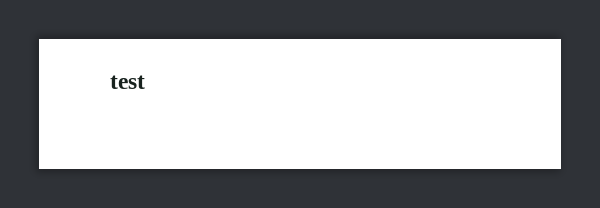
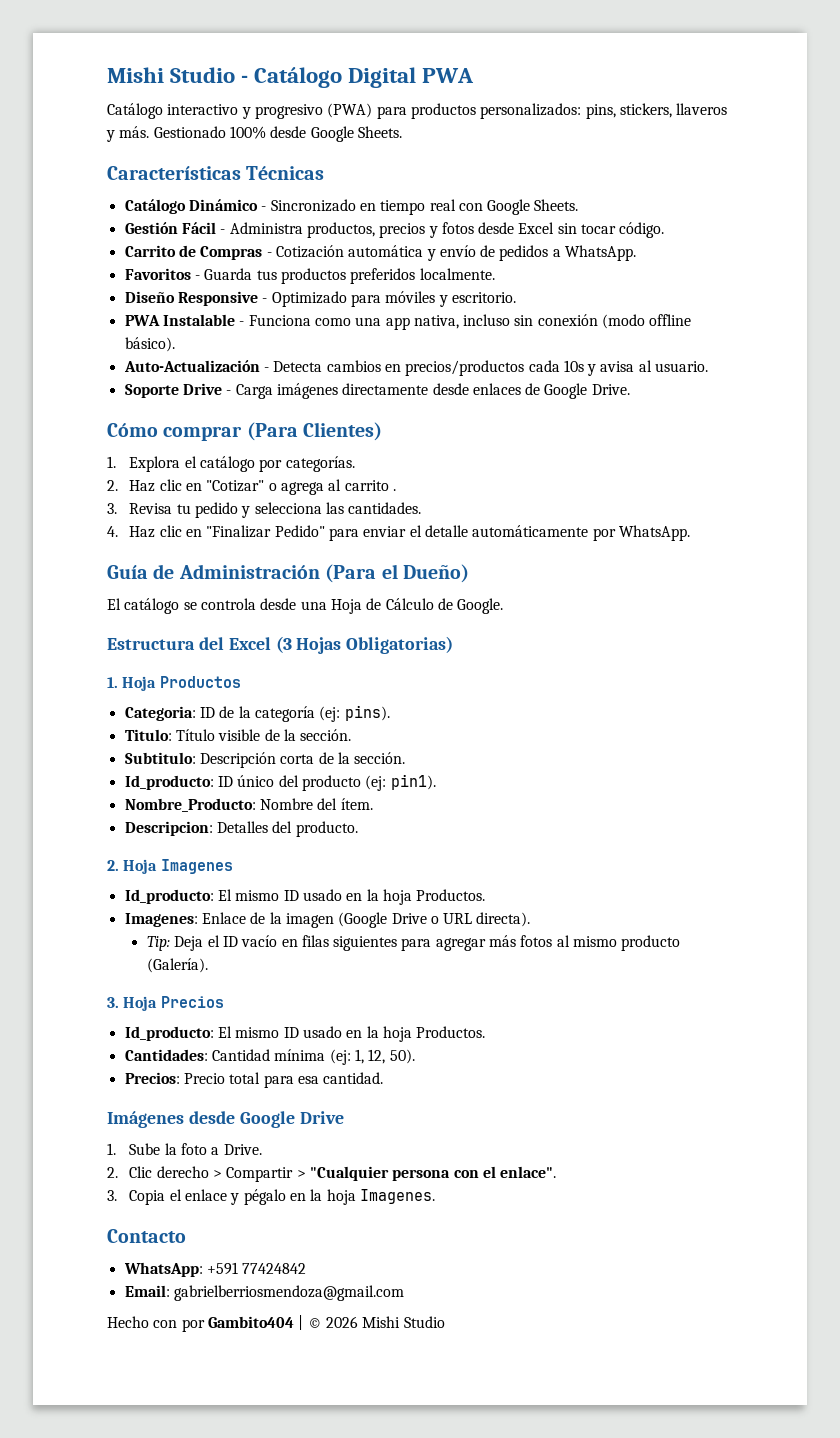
- test
+ Mishi Studio - Catálogo Digital PWA
+ Catálogo interactivo y progresivo (PWA) para productos personalizados: pins, stickers, llaveros y más. Gestionado 100% desde Google Sheets.
+ Características Técnicas
+ Catálogo Dinámico - Sincronizado en tiempo real con Google Sheets.
+ Gestión Fácil - Administra productos, precios y fotos desde Excel sin tocar código.
+ Carrito de Compras - Cotización automática y envío de pedidos a WhatsApp.
+ Favoritos - Guarda tus productos preferidos localmente.
+ Diseño Responsive - Optimizado para móviles y escritorio.
+ PWA Instalable - Funciona como una app nativa, incluso sin conexión (modo offline básico).
+ Auto-Actualización - Detecta cambios en precios/productos cada 10s y avisa al usuario.
+ Soporte Drive - Carga imágenes directamente desde enlaces de Google Drive.
+ Cómo comprar (Para Clientes)
+ 1. Explora el catálogo por categorías.
+ 2. Haz clic en "Cotizar" o agrega al carrito .
+ 3. Revisa tu pedido y selecciona las cantidades.
+ 4. Haz clic en "Finalizar Pedido" para enviar el detalle automáticamente por WhatsApp.
+ Guía de Administración (Para el Dueño)
+ El catálogo se controla desde una Hoja de Cálculo de Google.
+ Estructura del Excel (3 Hojas Obligatorias)
+ 1. Hoja Productos
+ Categoria: ID de la categoría (ej: pins).
+ Titulo: Título visible de la sección.
+ Subtitulo: Descripción corta de la sección.
+ Id_producto: ID único del producto (ej: pin1).
+ Nombre_Producto: Nombre del ítem.
+ Descripcion: Detalles del producto.
+ 2. Hoja Imagenes
+ Id_producto: El mismo ID usado en la hoja Productos.
+ Imagenes: Enlace de la imagen (Google Drive o URL directa).
+ Tip: Deja el ID vacío en filas siguientes para agregar más fotos al mismo producto (Galería).
+ 3. Hoja Precios
+ Id_producto: El mismo ID usado en la hoja Productos.
+ Cantidades: Cantidad mínima (ej: 1, 12, 50).
+ Precios: Precio total para esa cantidad.
+ Imágenes desde Google Drive
+ 1. Sube la foto a Drive.
+ 2. Clic derecho > Compartir > "Cualquier persona con el enlace".
+ 3. Copia el enlace y pégalo en la hoja Imagenes.
+ Contacto
+ WhatsApp: +591 77424842
+ Email: gabrielberriosmendoza@gmail.com
+ Hecho con por Gambito404 | © 2026 Mishi Studio

